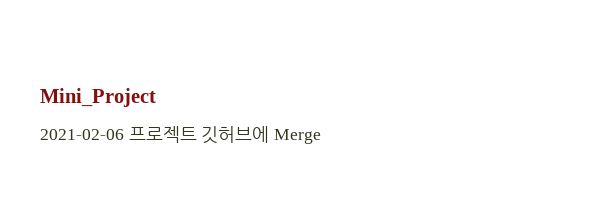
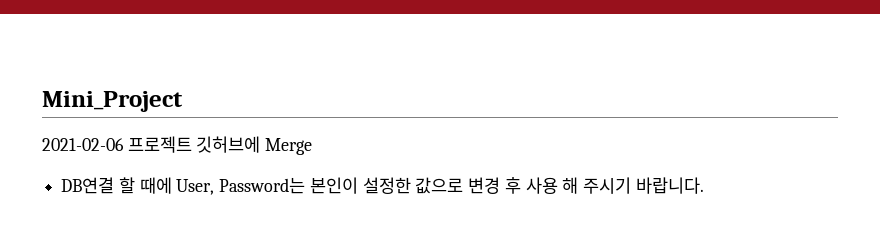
+ DB연결 할 때에 User, Password는 본인이 설정한 값으로 변경 후 사용 해 주시기 바랍니다.

